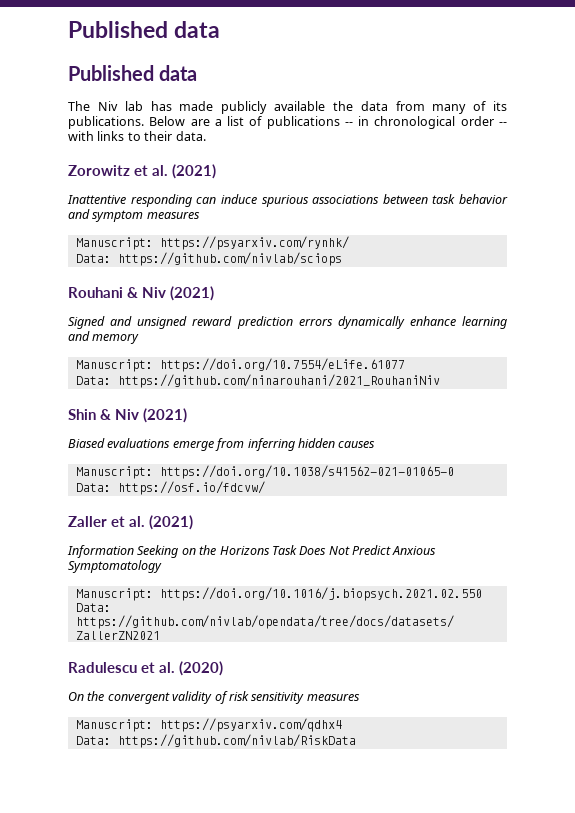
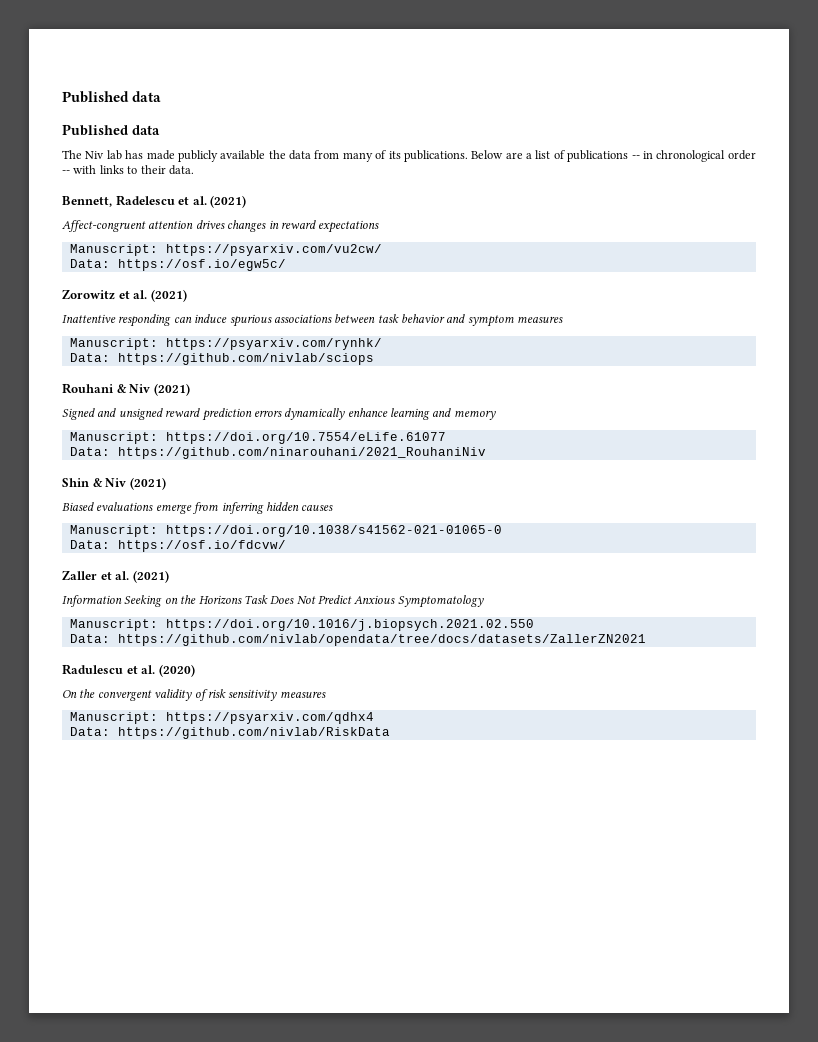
+ Bennett, Radelescu et al. (2021)
+ Affect-congruent attention drives changes in reward expectations
+ Manuscript: https://psyarxiv.com/vu2cw/
+ Data: https://osf.io/egw5c/

